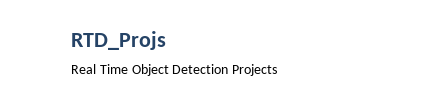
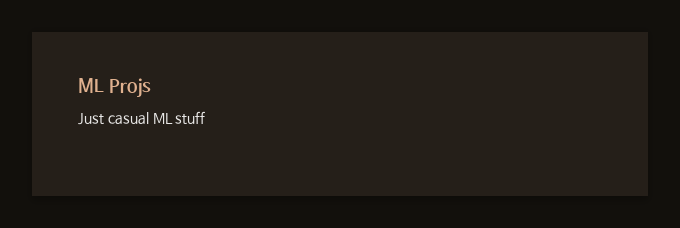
- RTD_Projs
- Real Time Object Detection Projects
+ ML Projs
+ Just casual ML stuff

